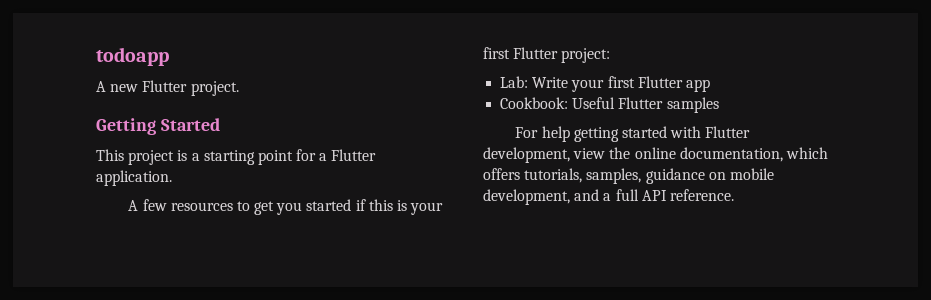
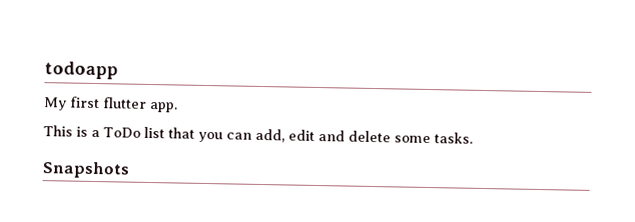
- A new Flutter project.
- Getting Started
+ My first flutter app.
- This project is a starting point for a Flutter application.
- A few resources to get you started if this is your first Flutter project:
- Lab: Write your first Flutter app
- Cookbook: Useful Flutter samples
- For help getting started with Flutter development, view the online documentation, which offers tutorials, samples, guidance on mobile development, and a full API reference.
+ This is a ToDo list that you can add, edit and delete some tasks.
+ Snapshots

